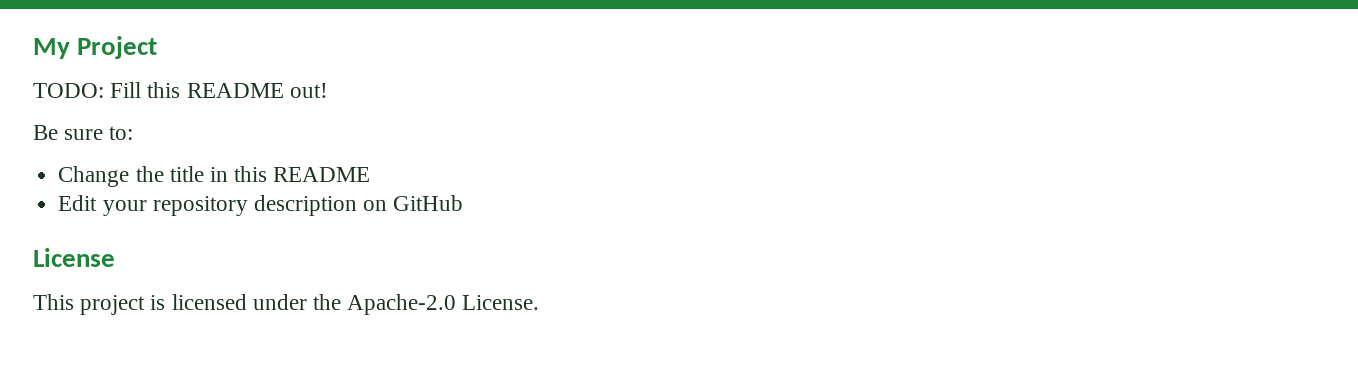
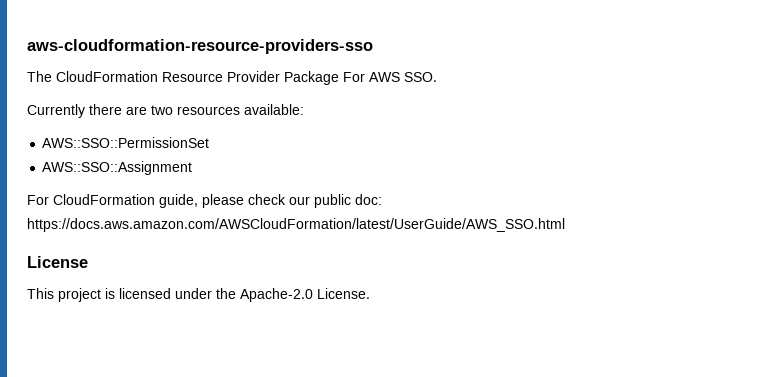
- My Project
- TODO: Fill this README out!
- Be sure to:
- Change the title in this README
- Edit your repository description on GitHub
+ aws-cloudformation-resource-providers-sso
+ The CloudFormation Resource Provider Package For AWS SSO.
+ Currently there are two resources available:
+ AWS::SSO::PermissionSet
+ AWS::SSO::Assignment
+ For CloudFormation guide, please check our public doc: https://docs.aws.amazon.com/AWSCloudFormation/latest/UserGuide/AWS_SSO.html

